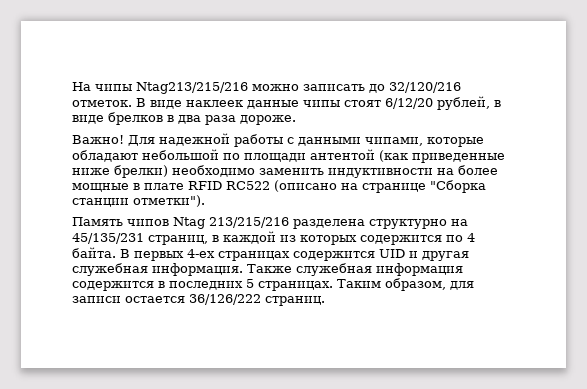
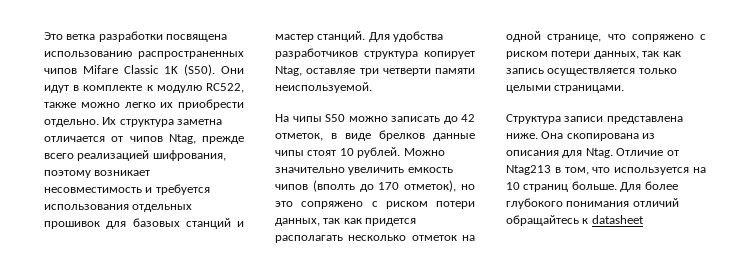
+ Это ветка разработки посвящена использованию распространенных чипов Mifare Classic 1K (S50). Они идут в комплекте к модулю RC522, также можно легко их приобрести отдельно. Их структура заметна отличается от чипов Ntag, прежде всего реализацией шифрования, поэтому возникает несовместимость и требуется использования отдельных прошивок для базовых станций и мастер станций. Для удобства разработчиков структура копирует Ntag, оставляе три четверти памяти неиспользуемой.
- На чипы Ntag213/215/216 можно записать до 32/120/216 отметок. В виде наклеек данные чипы стоят 6/12/20 рублей, в виде брелков в два раза дороже.
- Важно! Для надежной работы с данными чипами, которые обладают небольшой по площади антентой (как приведенные ниже брелки) необходимо заменить индуктивности на более мощные в плате RFID RC522 (описано на странице "Сборка станции отметки").
- Память чипов Ntag 213/215/216 разделена структурно на 45/135/231 страниц, в каждой из которых содержится по 4 байта. В первых 4-ех страницах содержится UID и другая служебная информация. Также служебная информация содержится в последних 5 страницах. Таким образом, для записи остается 36/126/222 страниц.
+ На чипы S50 можно записать до 42 отметок, в виде брелков данные чипы стоят 10 рублей. Можно значительно увеличить емкость чипов (вполть до 170 отметок), но это сопряжено с риском потери данных, так как придется располагать несколько отметок на одной странице, что сопряжено с риском потери данных, так как запись осуществляется только целыми страницами.
+ Структура записи представлена ниже. Она скопирована из описания для Ntag. Отличие от Ntag213 в том, что используется на 10 страниц больше. Для более глубокого понимания отличий обращайтесь к datasheet

